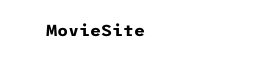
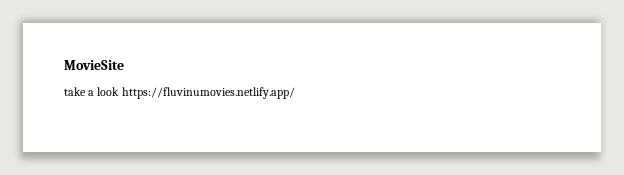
+ take a look https://fluvinumovies.netlify.app/

